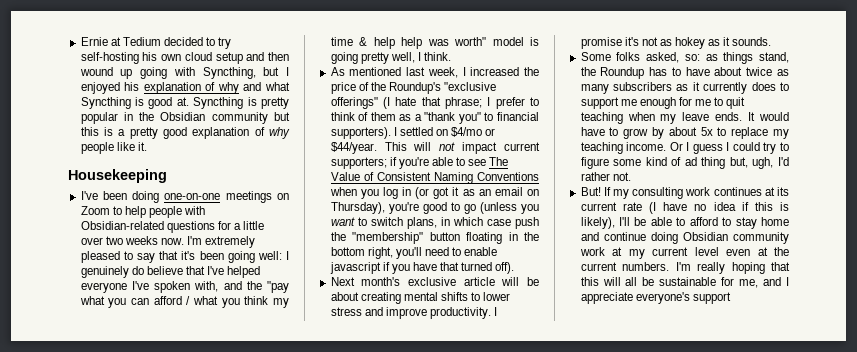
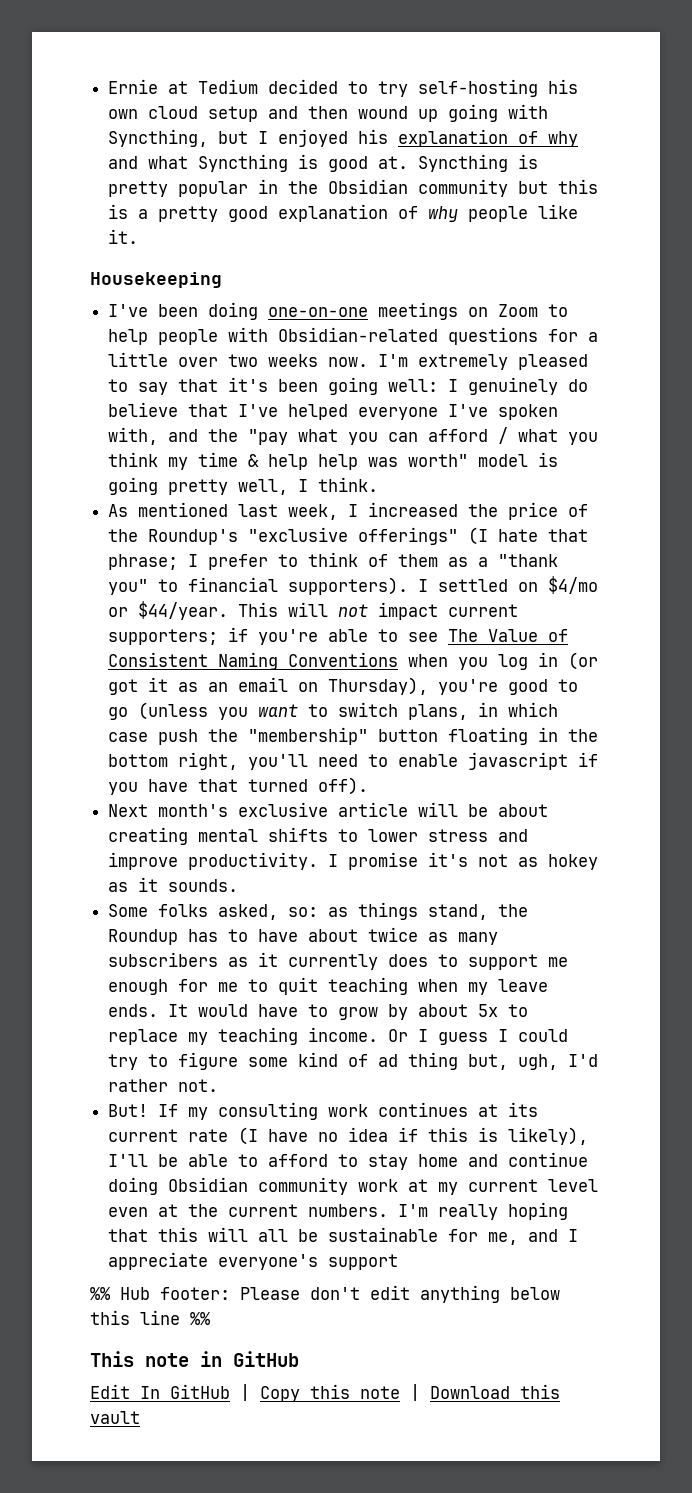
+ %% Hub footer: Please don't edit anything below this line %%
+ This note in GitHub
+ Edit In GitHub | Copy this note | Download this vault

